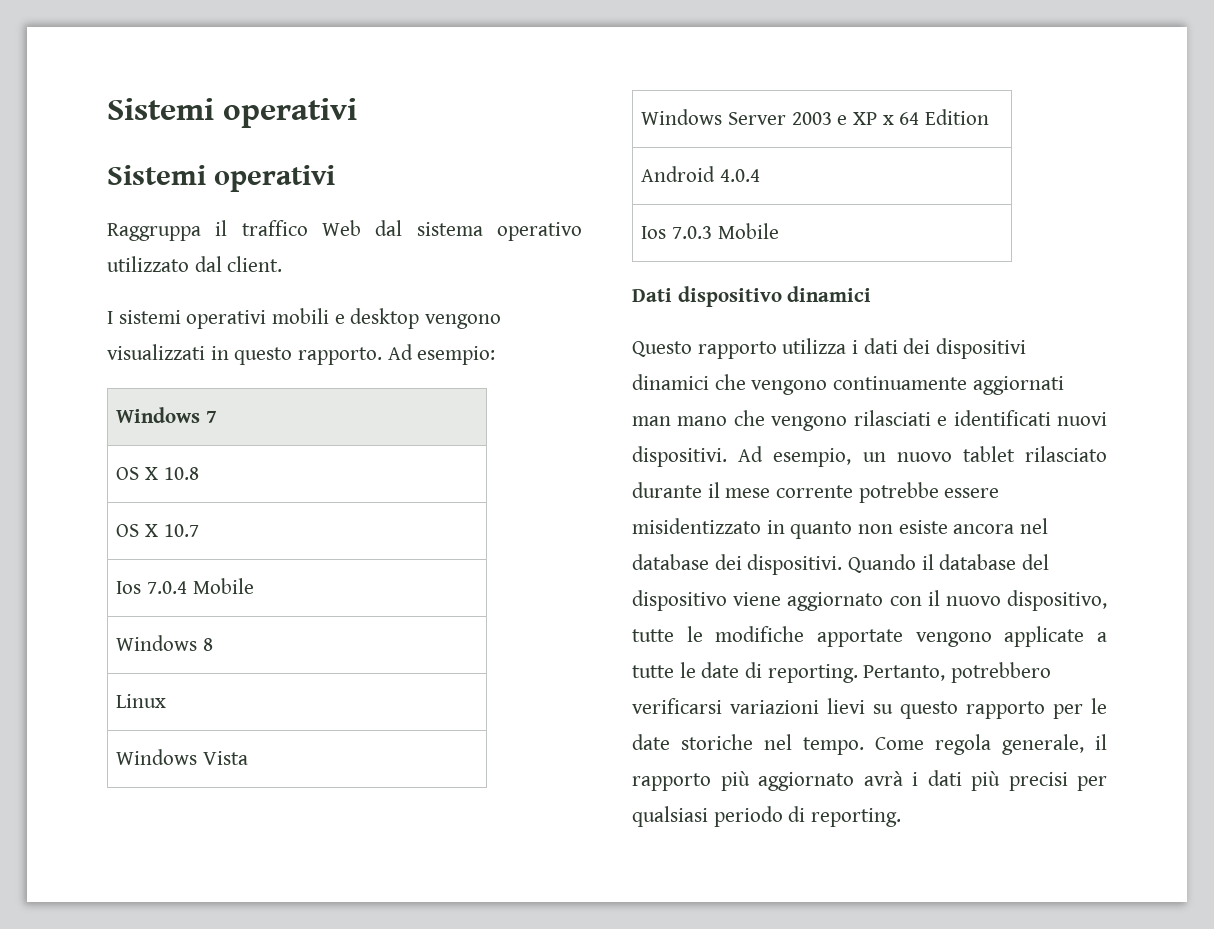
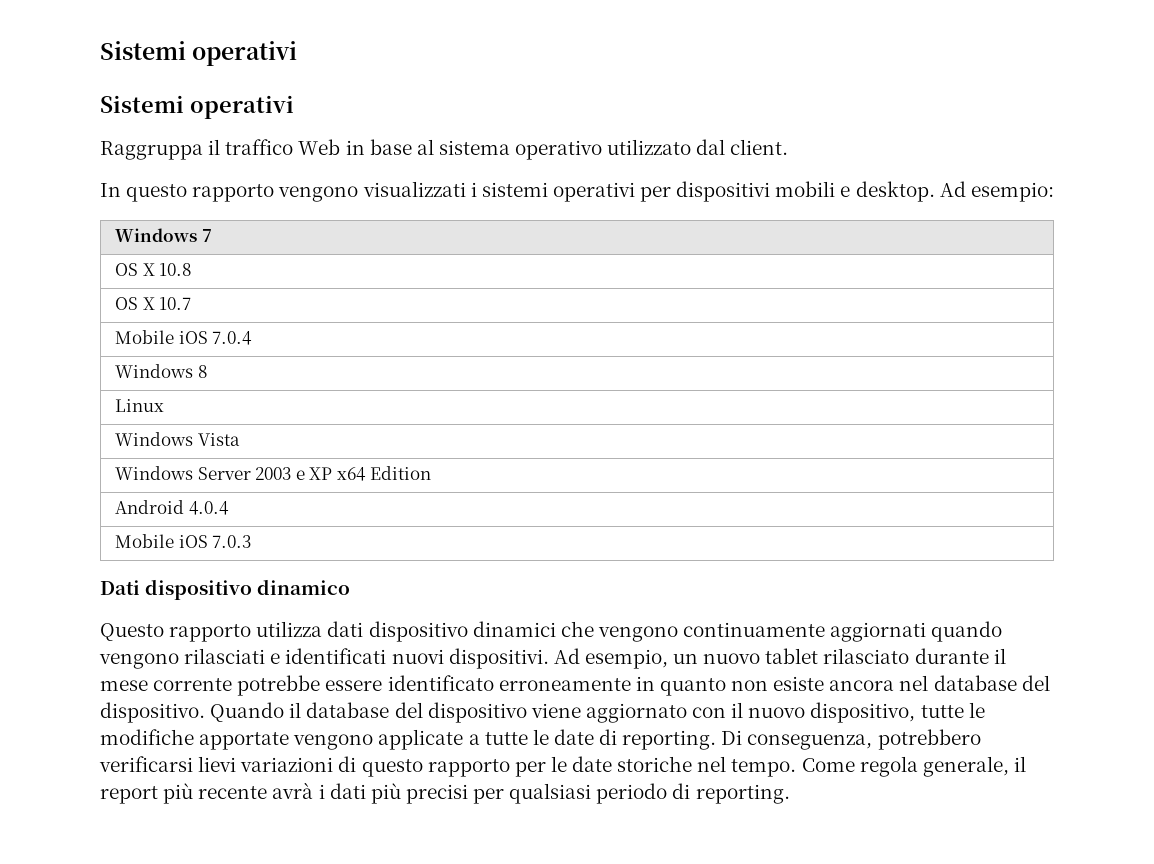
- Raggruppa il traffico Web dal sistema operativo utilizzato dal client.
+ Raggruppa il traffico Web in base al sistema operativo utilizzato dal client.
- I sistemi operativi mobili e desktop vengono visualizzati in questo rapporto.
+ In questo rapporto vengono visualizzati i sistemi operativi per dispositivi mobili e desktop.
- Ios 7.0.4 Mobile
+ Mobile iOS 7.0.4
- Windows Server 2003 e XP x 64 Edition
+ Windows Server 2003 e XP x64 Edition
- Ios 7.0.3 Mobile
+ Mobile iOS 7.0.3
- Dati dispositivo dinamici
+ Dati dispositivo dinamico
- Questo rapporto utilizza i dati dei dispositivi dinamici che vengono continuamente aggiornati man mano che vengono rilasciati e identificati nuovi dispositivi.
+ Questo rapporto utilizza dati dispositivo dinamici che vengono continuamente aggiornati quando vengono rilasciati e identificati nuovi dispositivi.
- Ad esempio, un nuovo tablet rilasciato durante il mese corrente potrebbe essere misidentizzato in quanto non esiste ancora nel database dei dispositivi.
+ Ad esempio, un nuovo tablet rilasciato durante il mese corrente potrebbe essere identificato erroneamente in quanto non esiste ancora nel database del dispositivo.
- Pertanto, potrebbero verificarsi variazioni lievi su questo rapporto per le date storiche nel tempo.
+ Di conseguenza, potrebbero verificarsi lievi variazioni di questo rapporto per le date storiche nel tempo.
- Come regola generale, il rapporto più aggiornato avrà i dati più precisi per qualsiasi periodo di reporting.
+ Come regola generale, il report più recente avrà i dati più precisi per qualsiasi periodo di reporting.

